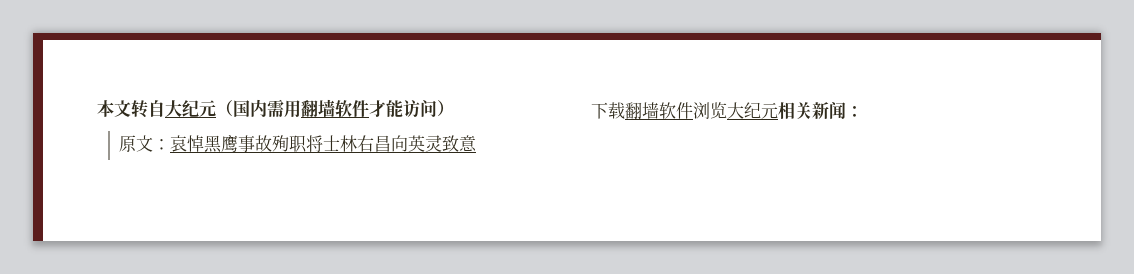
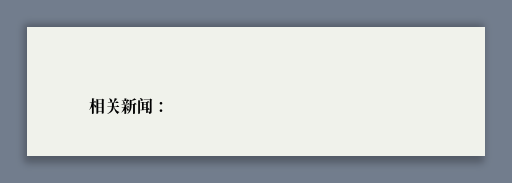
- 本文转自大纪元（国内需用翻墙软件才能访问）
- 原文：哀悼黑鹰事故殉职将士林右昌向英灵致意
- 下载翻墙软件浏览大纪元相关新闻：
+ 相关新闻：

